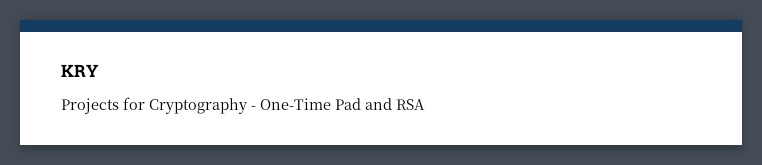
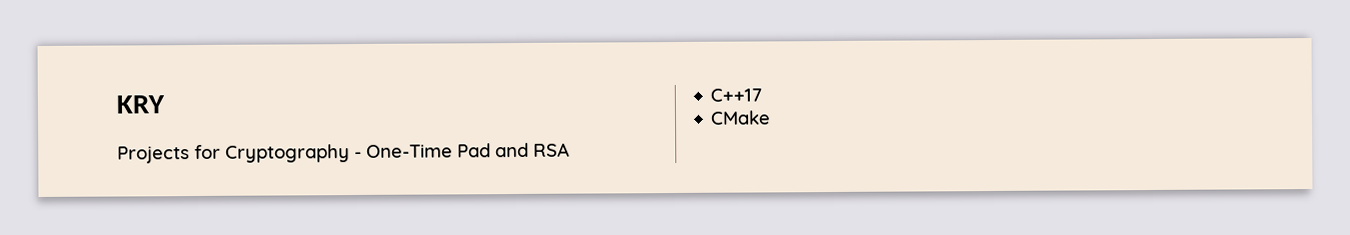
+ C++17
+ CMake

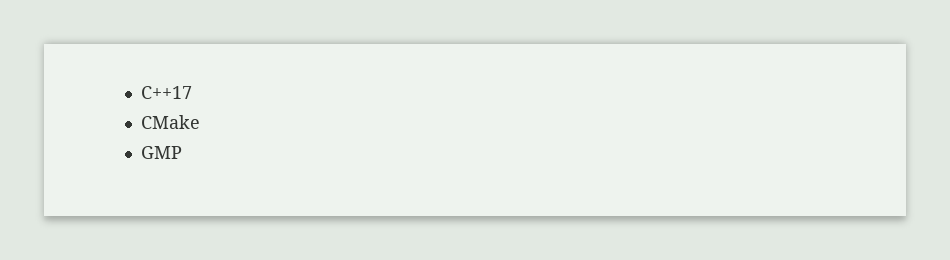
- KRY
- Projects for Cryptography - One-Time Pad and RSA
+ GMP

